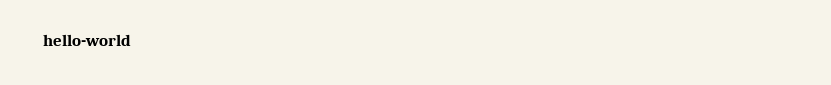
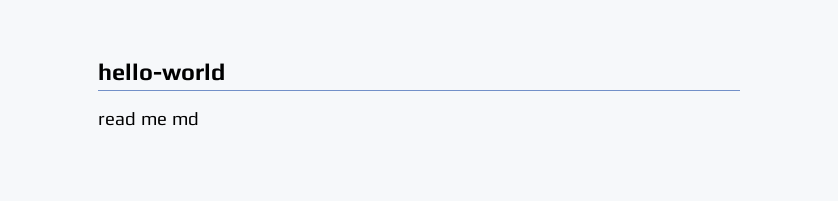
+ read me md

